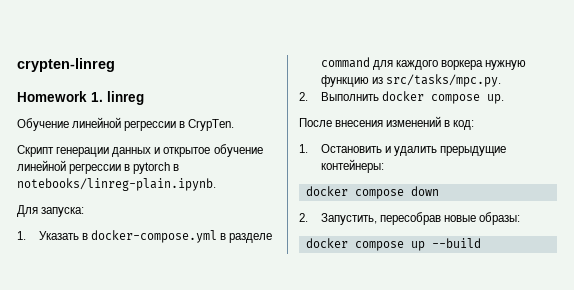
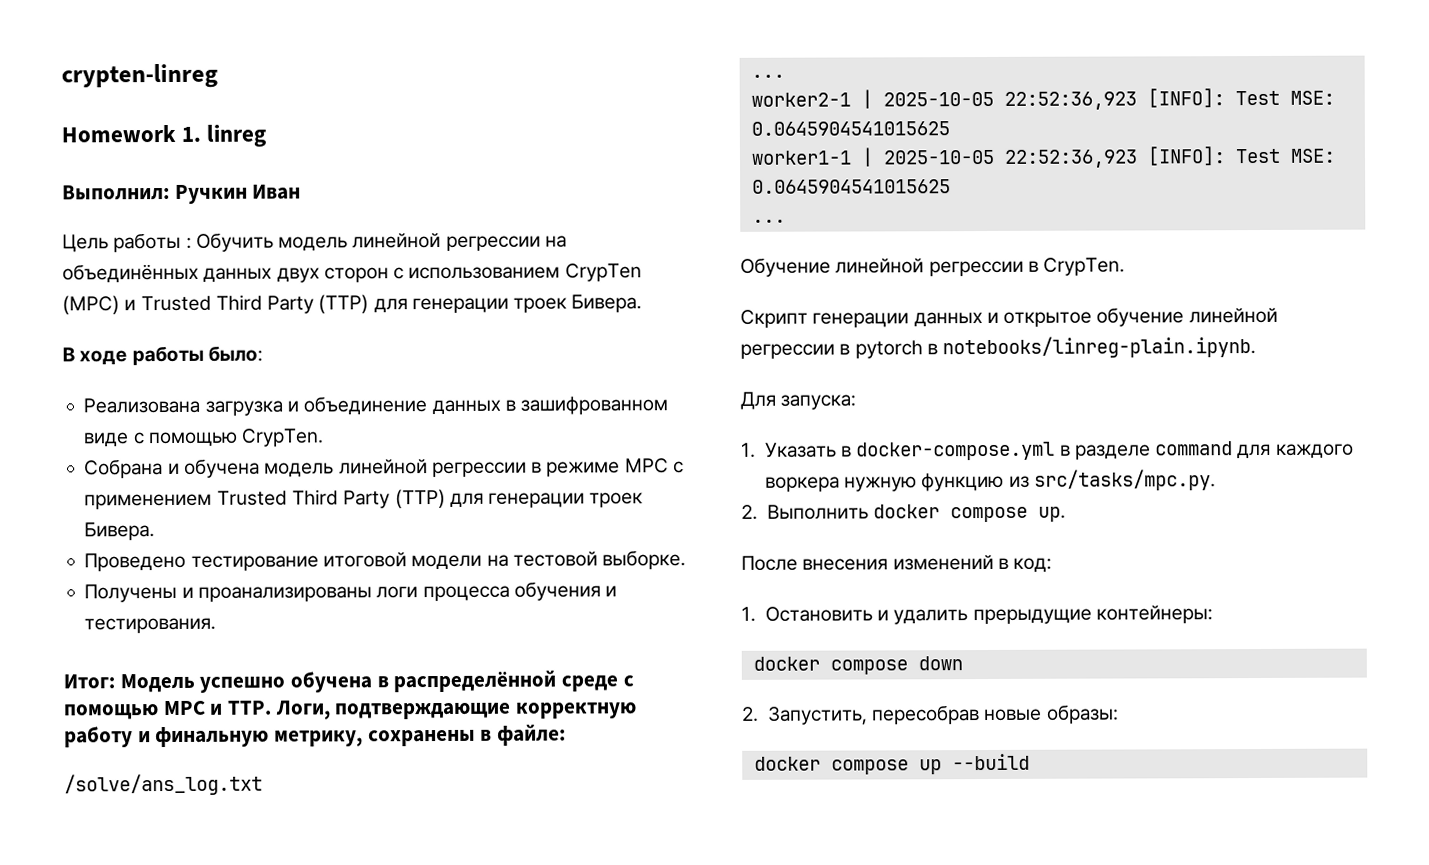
+ Выполнил: Ручкин Иван
+ Цель работы : Обучить модель линейной регрессии на объединённых данных двух сторон с использованием CrypTen (MPC) и Trusted Third Party (TTP) для генерации троек Бивера.
+ В ходе работы было:
+ Реализована загрузка и объединение данных в зашифрованном виде с помощью CrypTen.
+ Собрана и обучена модель линейной регрессии в режиме MPC с применением Trusted Third Party (TTP) для генерации троек Бивера.
+ Проведено тестирование итоговой модели на тестовой выборке.
+ Получены и проанализированы логи процесса обучения и тестирования.
+ Итог: Модель успешно обучена в распределённой среде с помощью MPC и TTP. Логи, подтверждающие корректную работу и финальную метрику, сохранены в файле:
+ /solve/ans_log.txt
+ ...
+ worker2-1 | 2025-10-05 22:52:36,923 [INFO]: Test MSE: 0.0645904541015625
+ worker1-1 | 2025-10-05 22:52:36,923 [INFO]: Test MSE: 0.0645904541015625
+ ...

